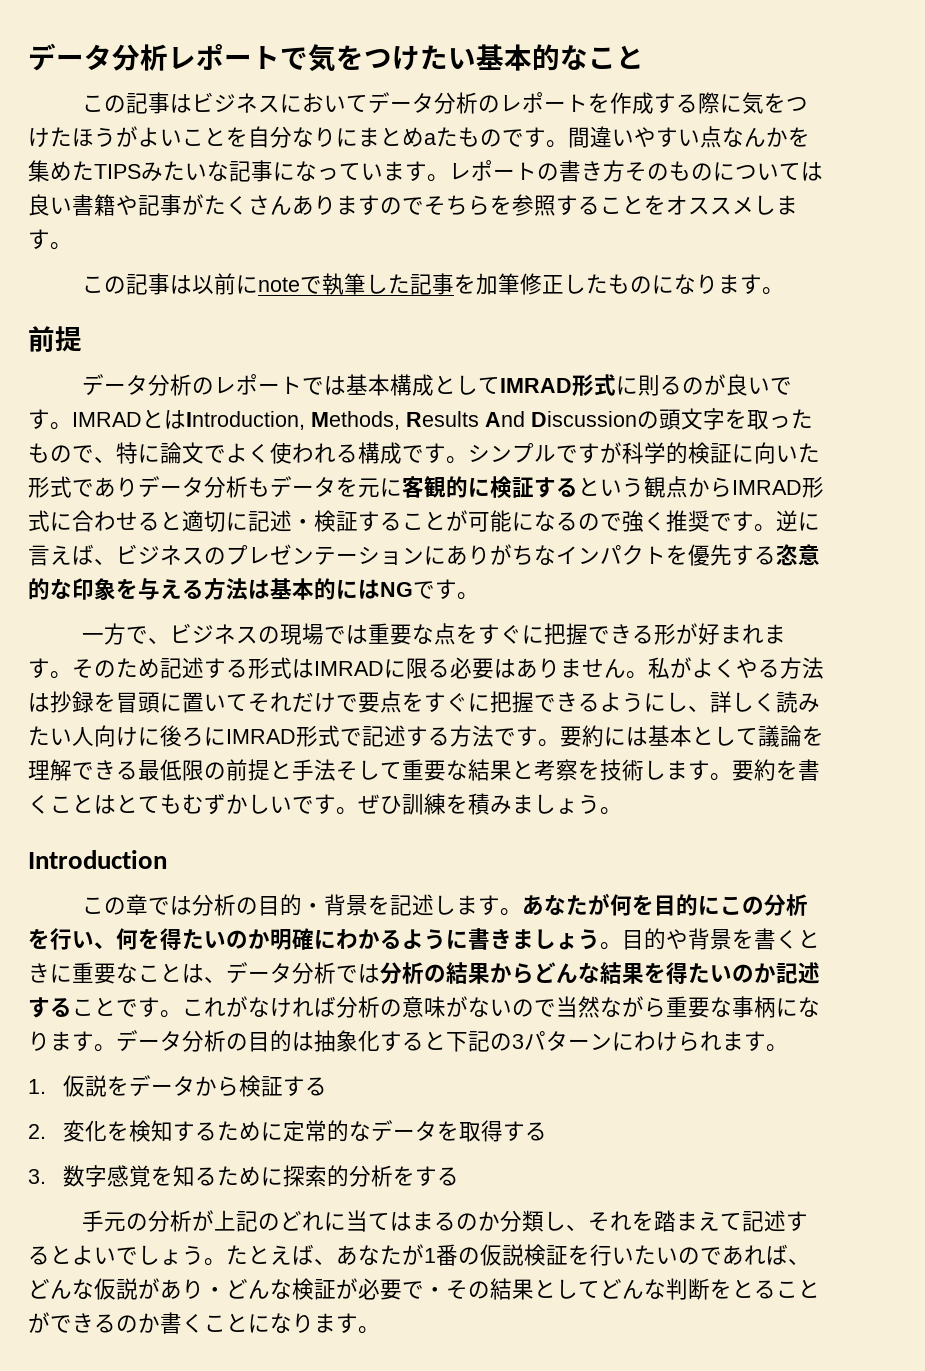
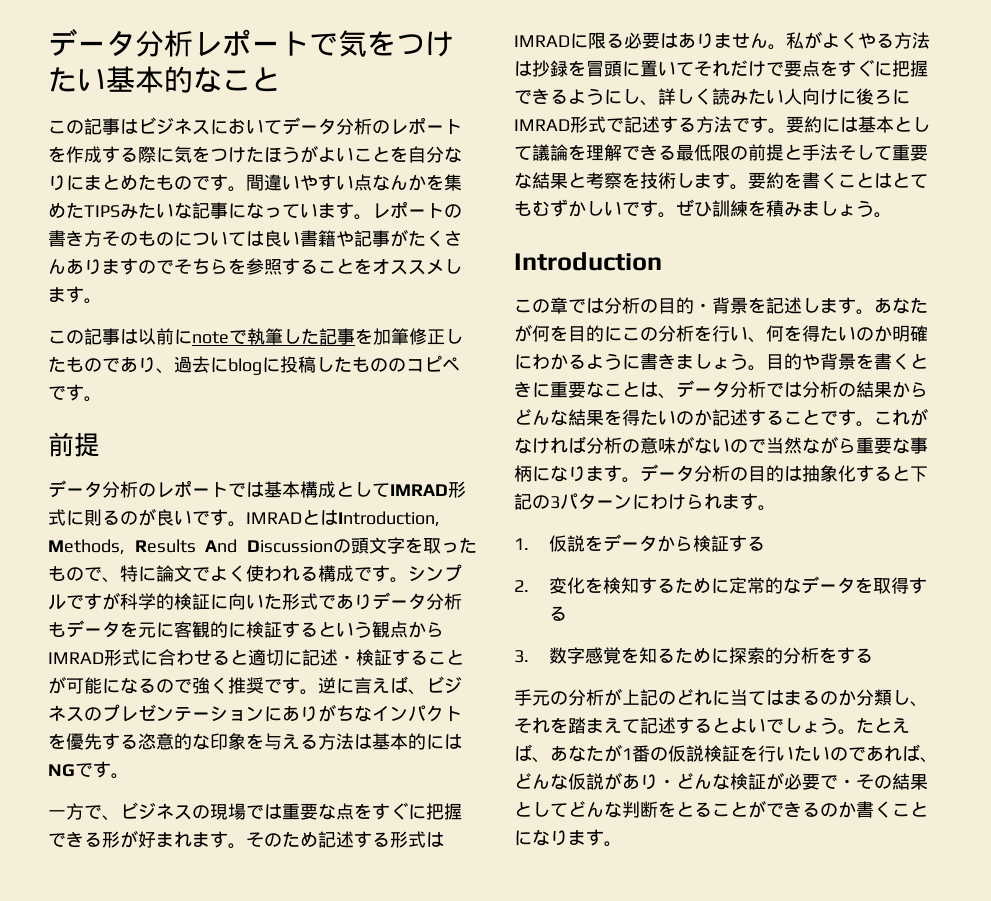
- この記事はビジネスにおいてデータ分析のレポートを作成する際に気をつけたほうがよいことを自分なりにまとめaたものです。
+ この記事はビジネスにおいてデータ分析のレポートを作成する際に気をつけたほうがよいことを自分なりにまとめたものです。
- この記事は以前にnoteで執筆した記事を加筆修正したものになります。
+ この記事は以前にnoteで執筆した記事を加筆修正したものであり、過去にblogに投稿したもののコピペです。

